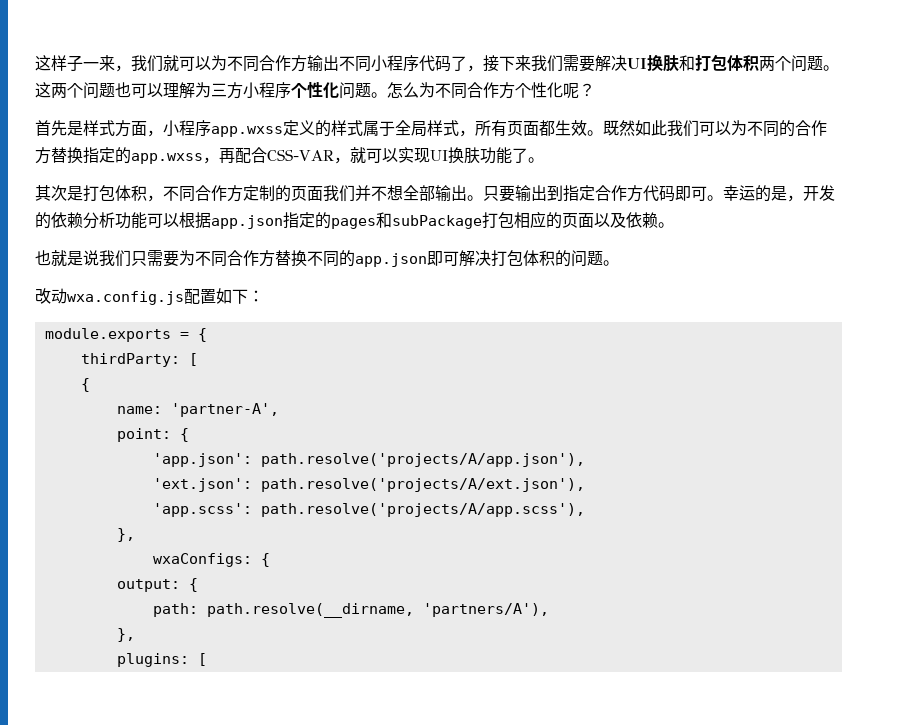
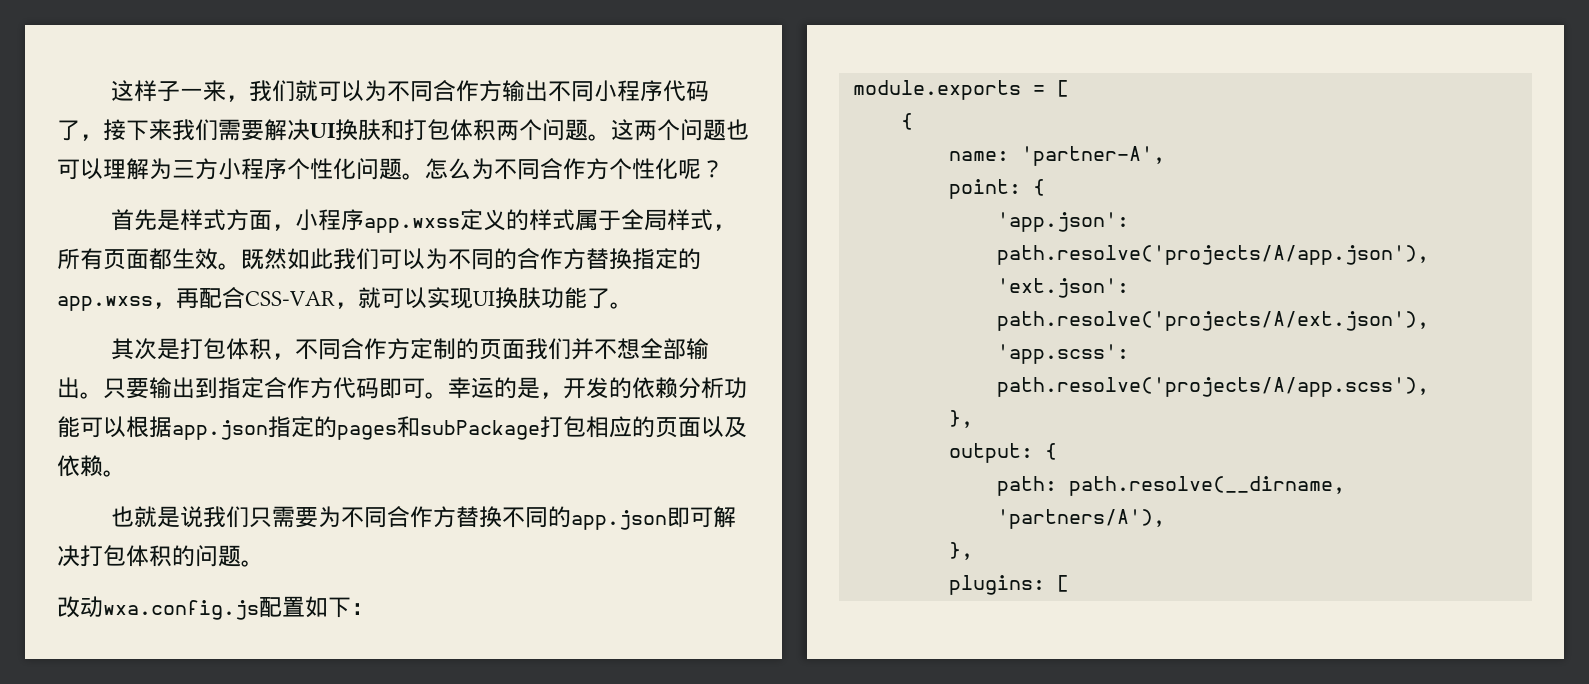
- module.exports = {
- thirdParty: [
+ module.exports = [
- wxaConfigs: {

